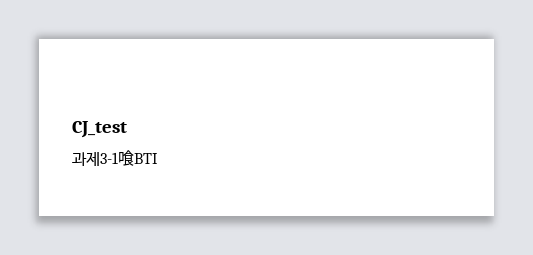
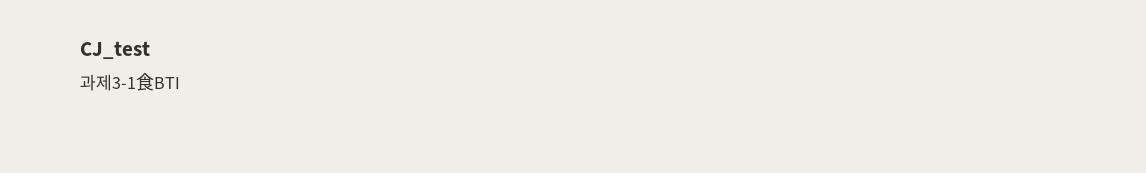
- 과제3-1喰BTI
+ 과제3-1食BTI

